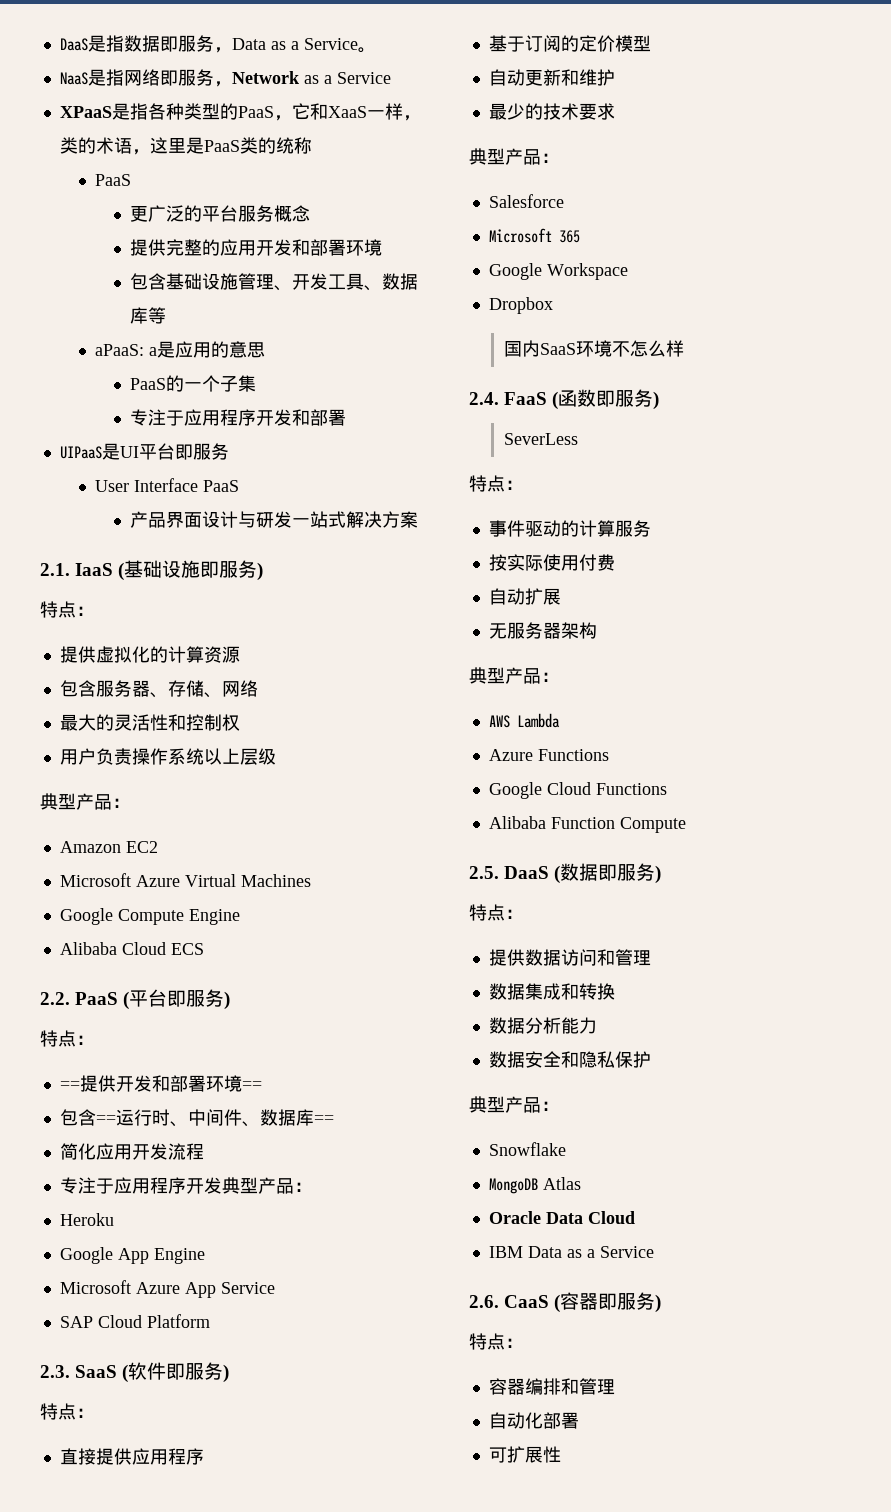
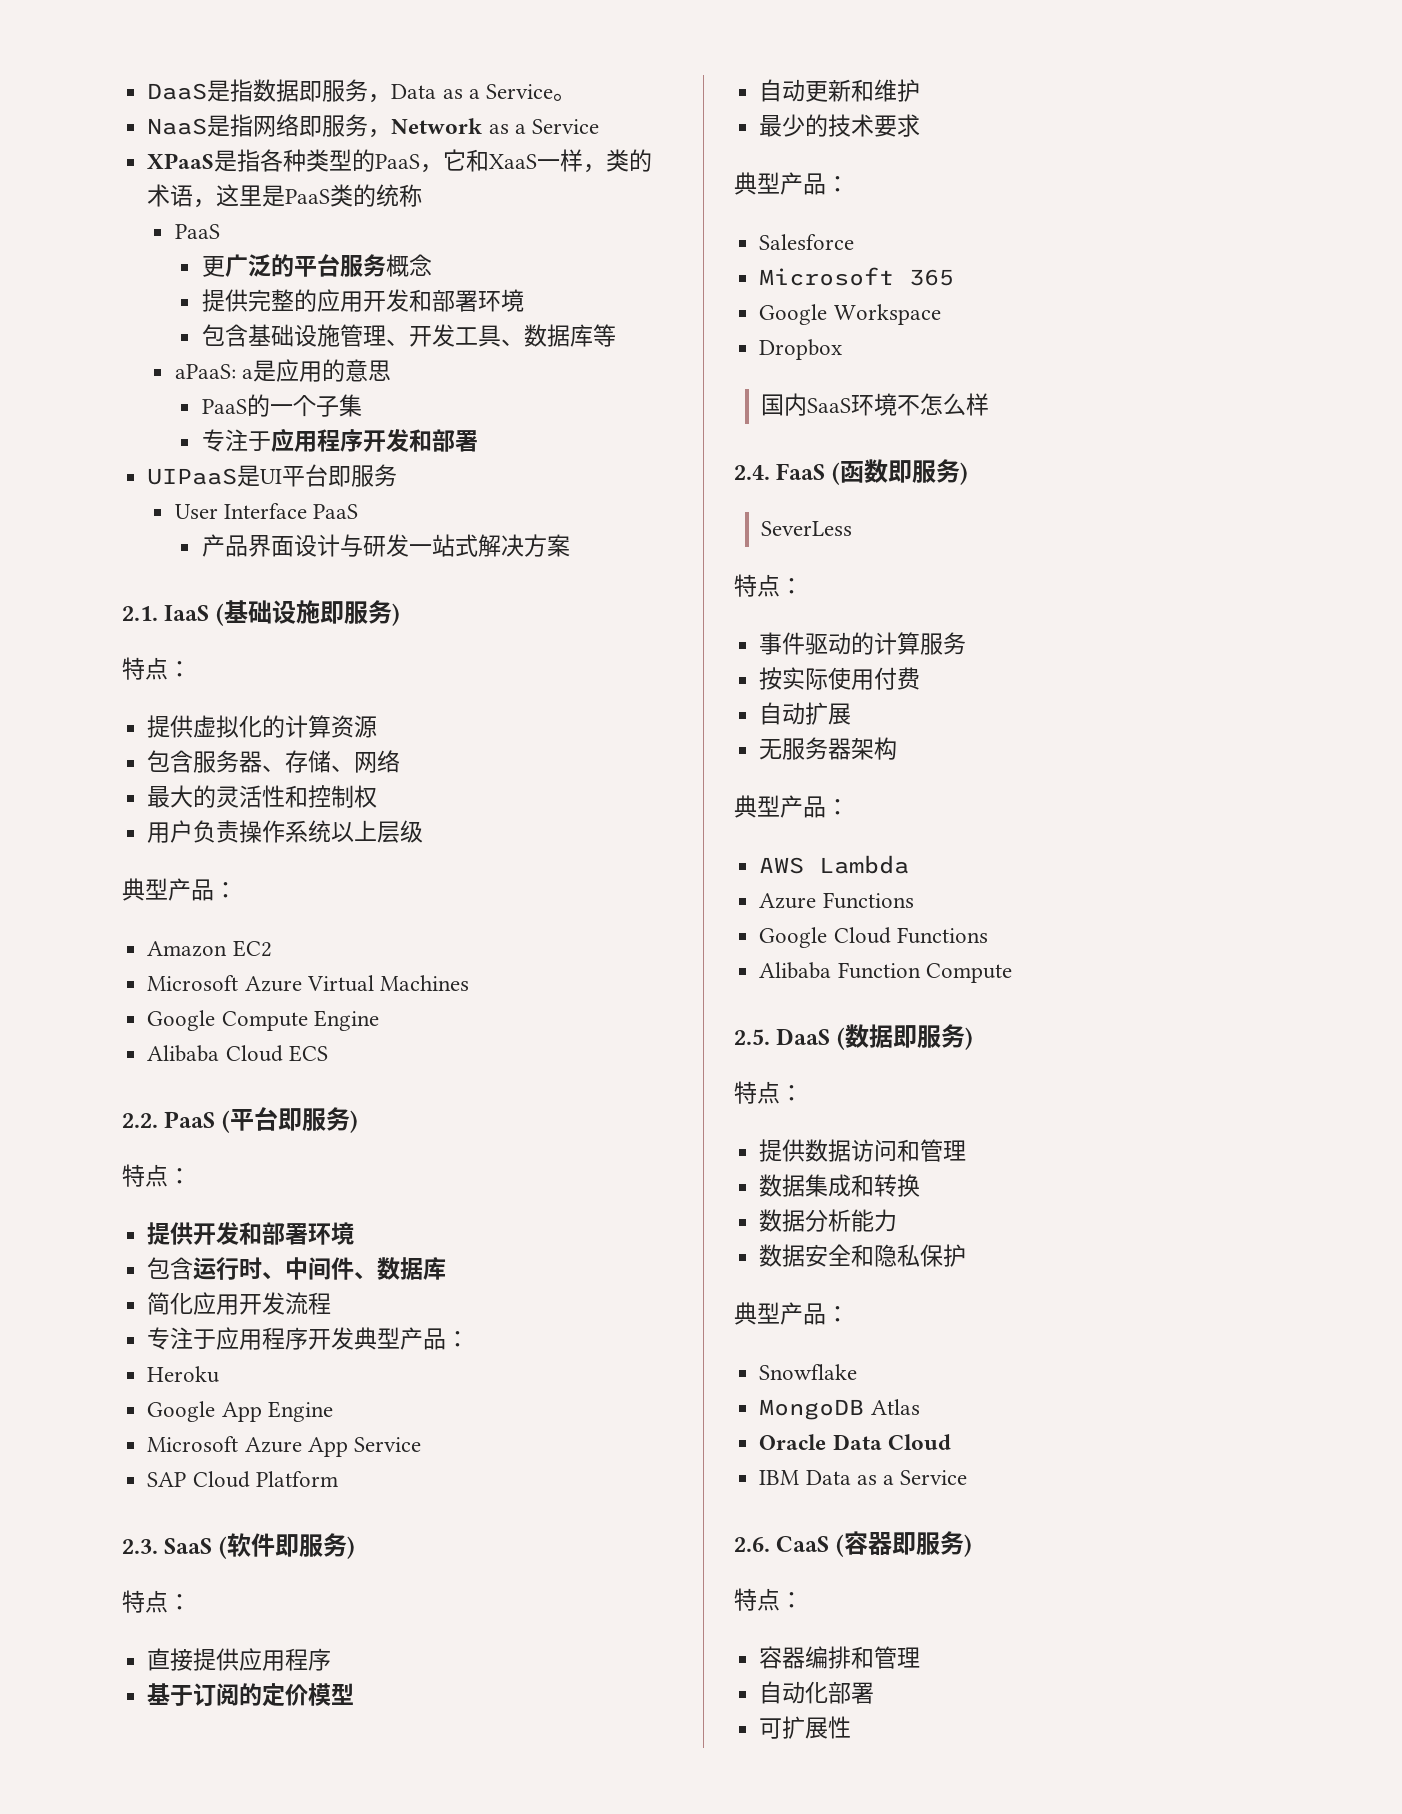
- ==提供开发和部署环境==
- 包含==运行时、中间件、数据库==
+ 提供开发和部署环境
+ 包含运行时、中间件、数据库

